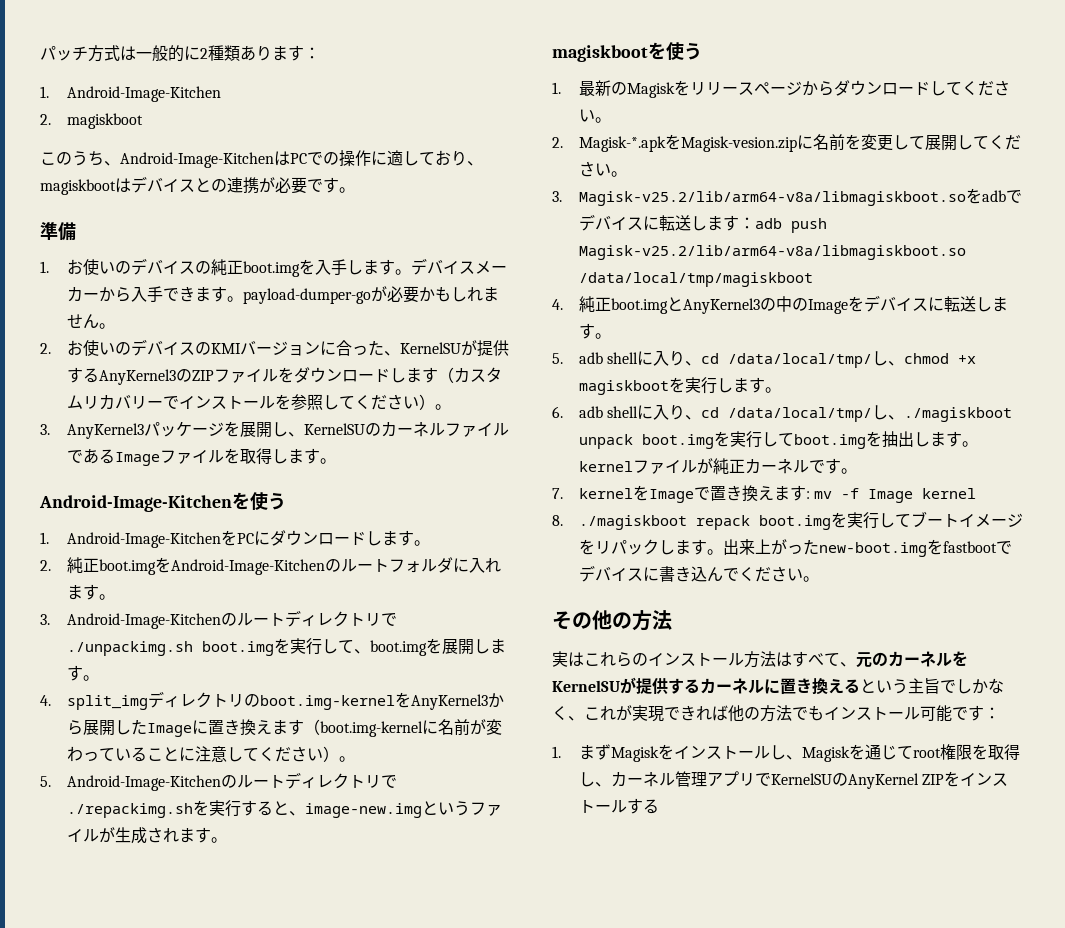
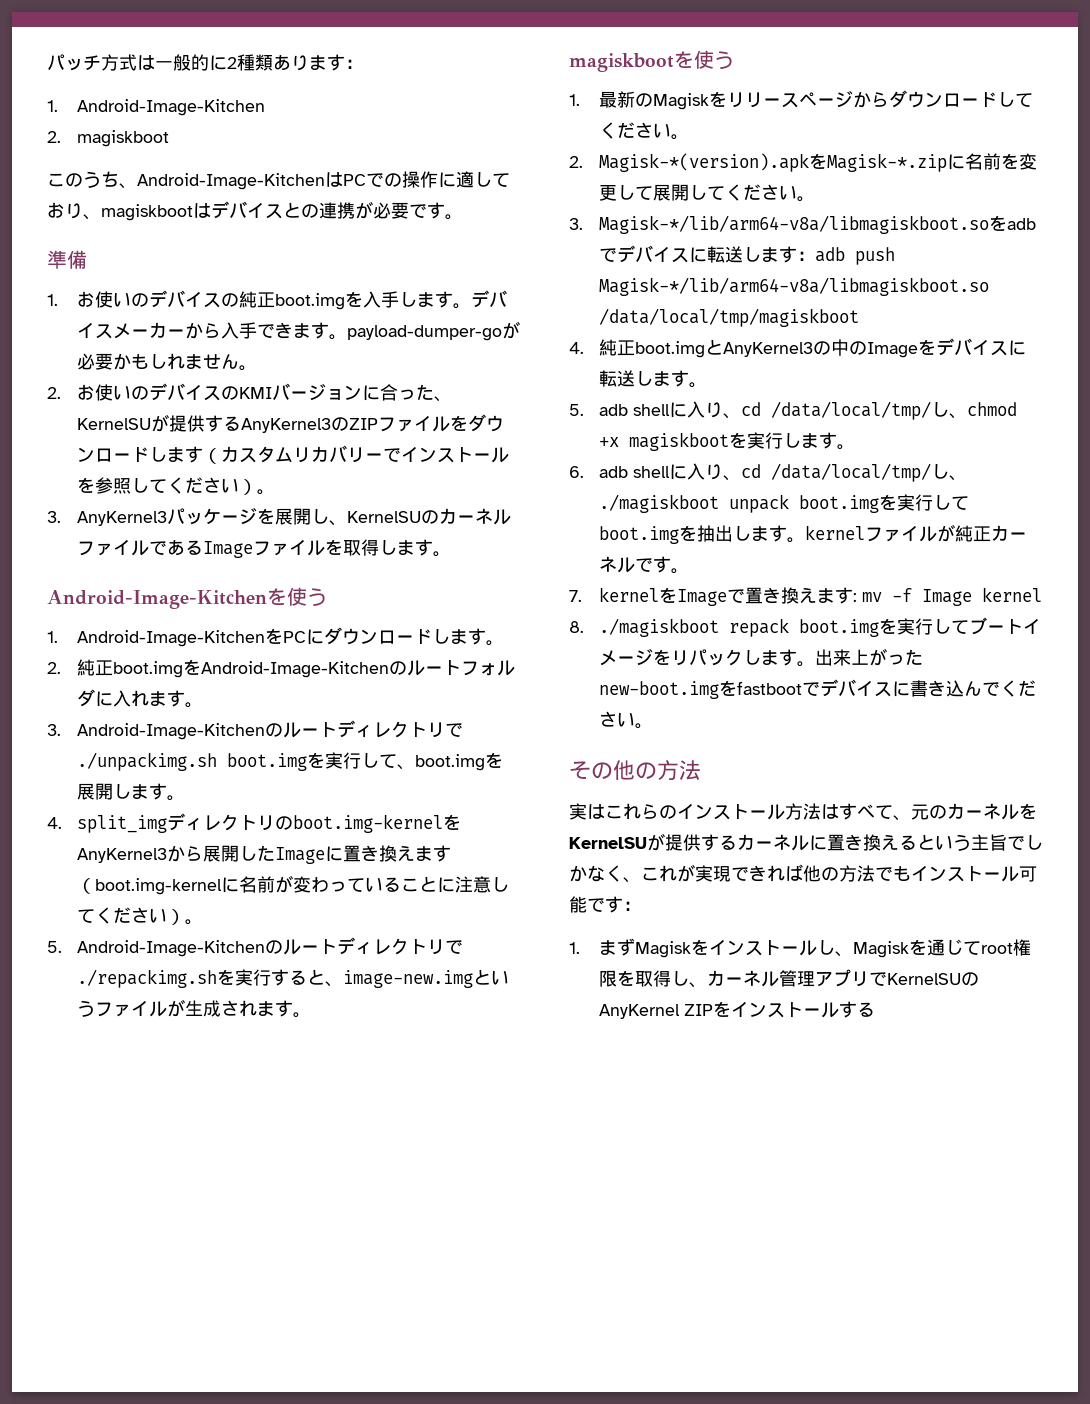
- 2. Magisk-*.apkをMagisk-vesion.zipに名前を変更して展開してください。
+ 2. Magisk-*(version).apkをMagisk-*.zipに名前を変更して展開してください。
- 3. Magisk-v25.2/lib/arm64-v8a/libmagiskboot.soをadbでデバイスに転送します：adb push Magisk-v25.2/lib/arm64-v8a/libmagiskboot.so /data/local/tmp/magiskboot
+ 3. Magisk-*/lib/arm64-v8a/libmagiskboot.soをadbでデバイスに転送します：adb push Magisk-*/lib/arm64-v8a/libmagiskboot.so /data/local/tmp/magiskboot

